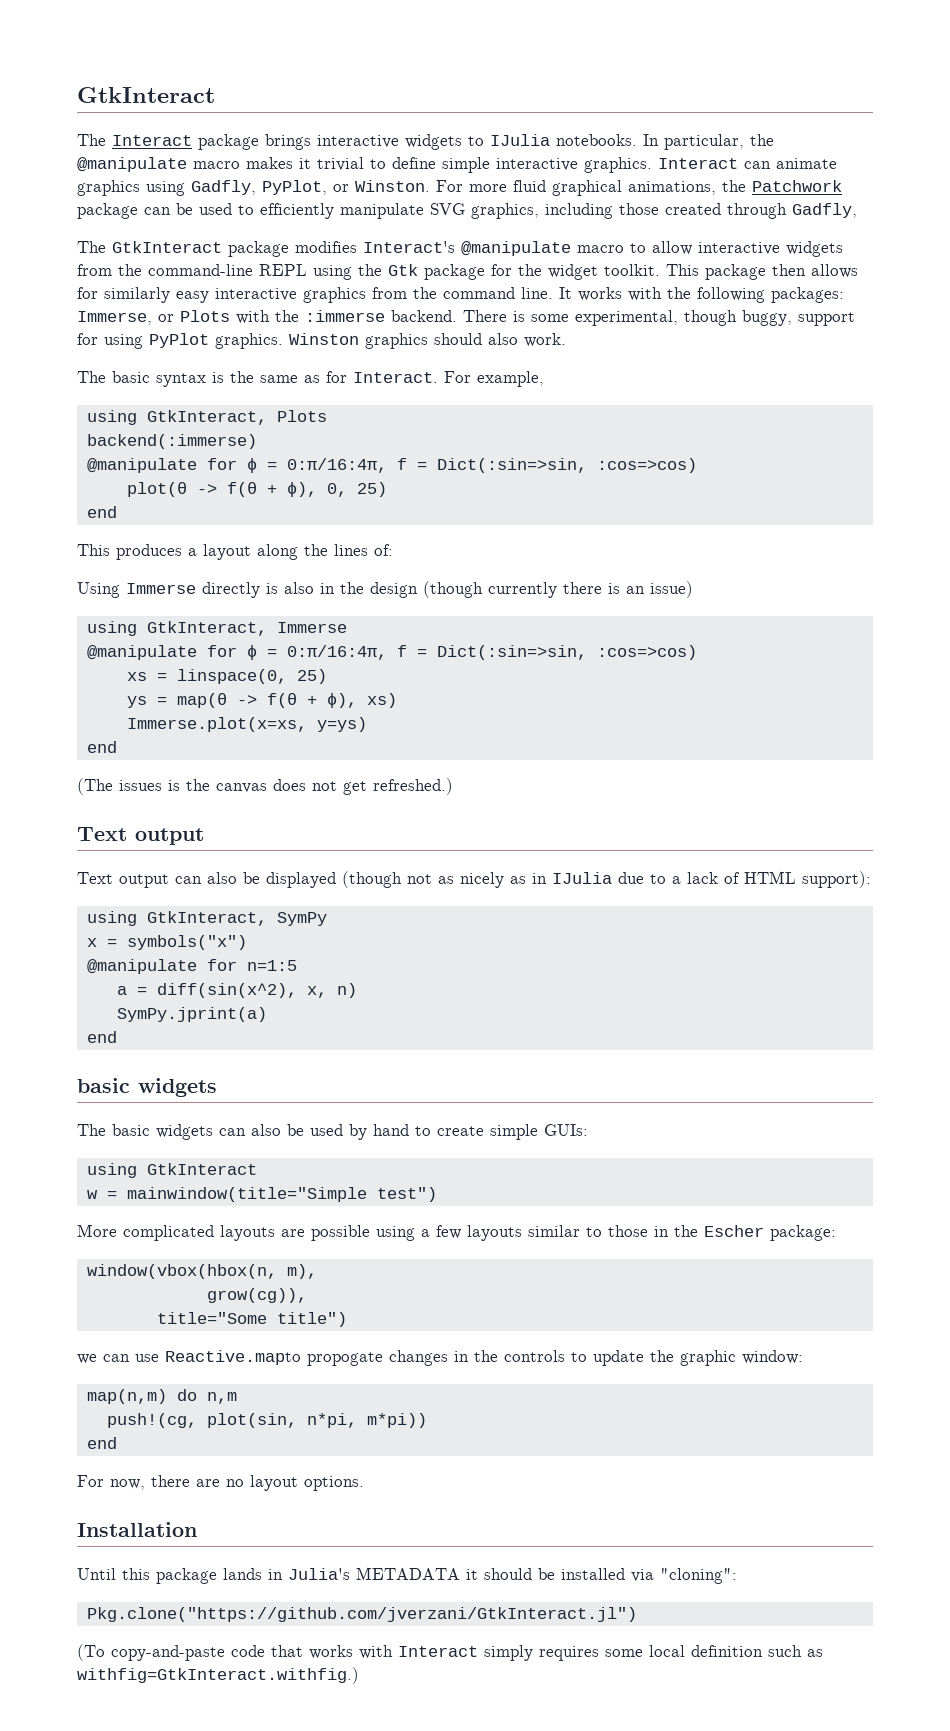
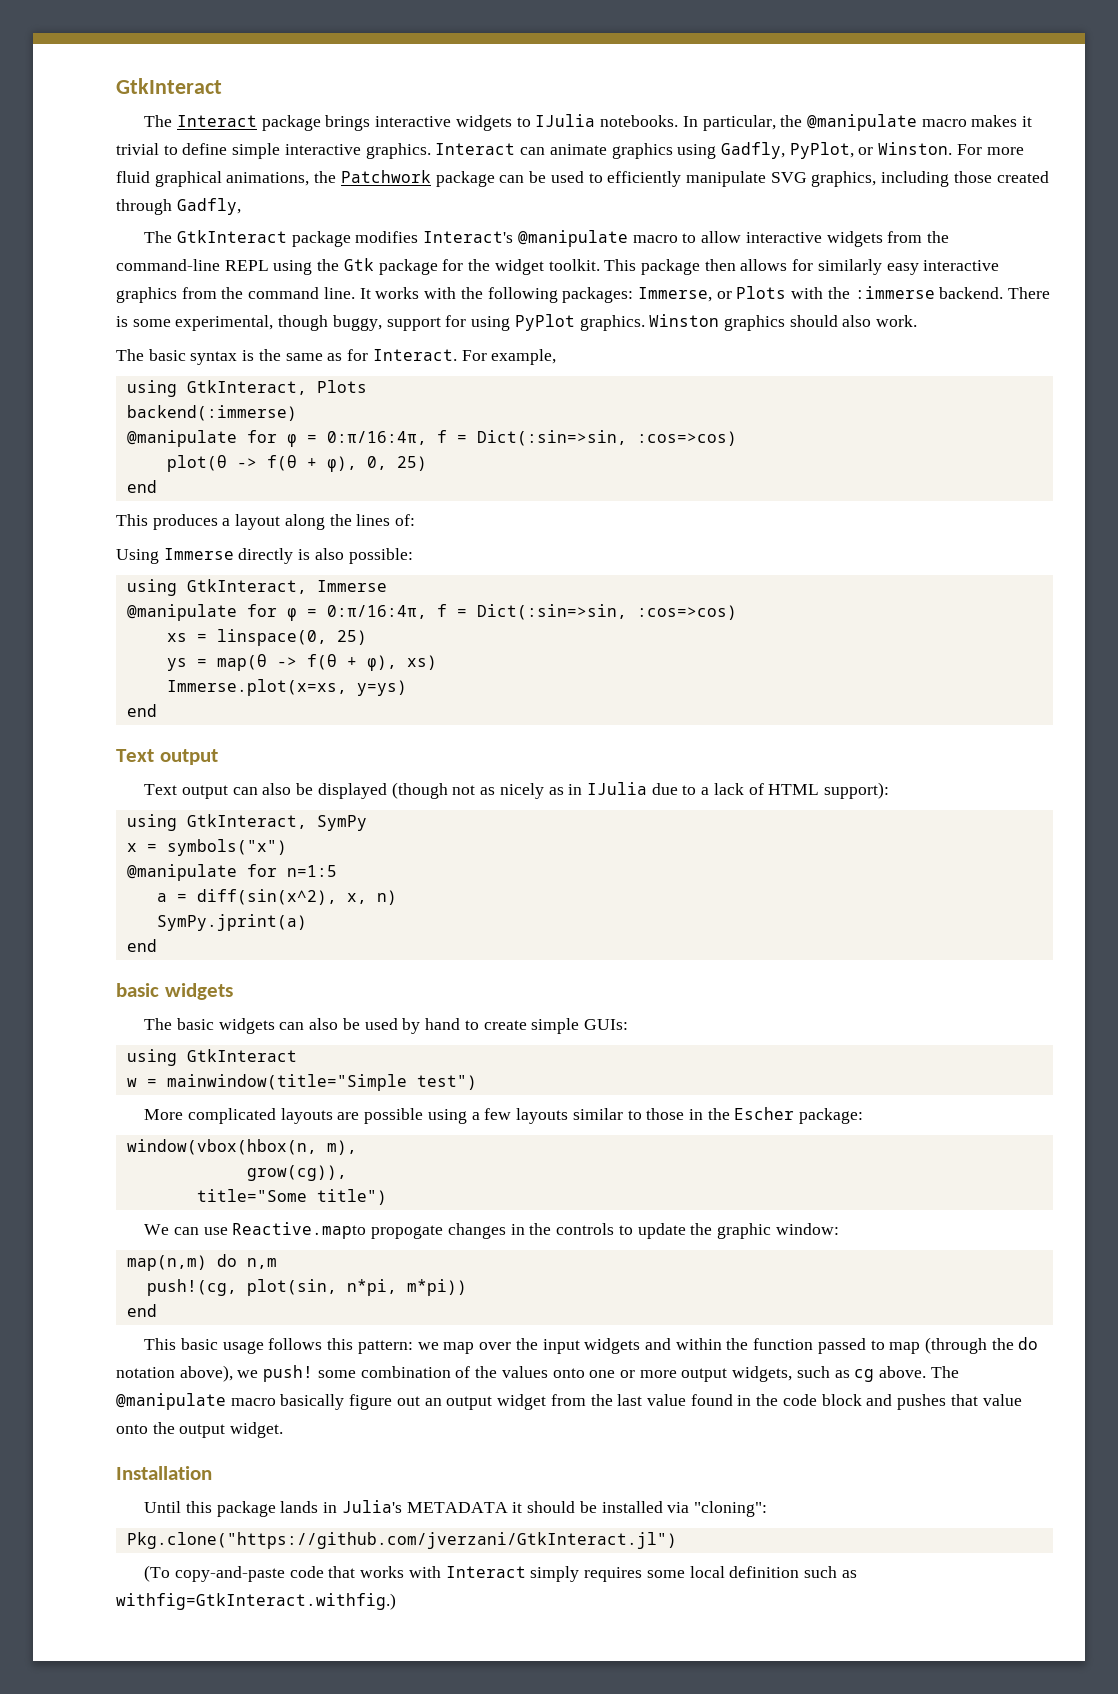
- Using Immerse directly is also in the design (though currently there is an issue)
+ Using Immerse directly is also possible:
- (The issues is the canvas does not get refreshed.)
- we can use Reactive.mapto propogate changes in the controls to update the graphic window:
+ We can use Reactive.mapto propogate changes in the controls to update the graphic window:
- For now, there are no layout options.
+ This basic usage follows this pattern: we map over the input widgets and within the function passed to map (through the do notation above), we push! some combination of the values onto one or more output widgets, such as cg above. The @manipulate macro basically figure out an output widget from the last value found in the code block and pushes that value onto the output widget.

